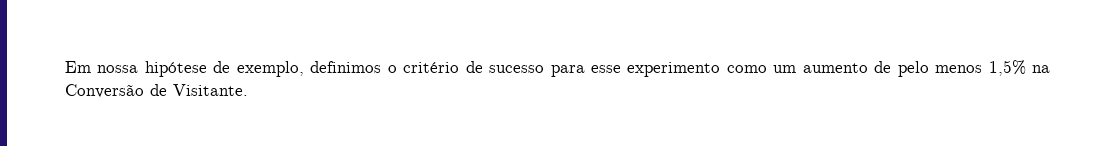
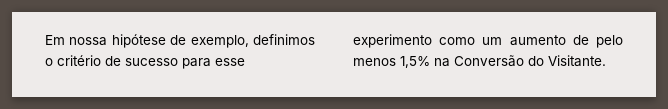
- Em nossa hipótese de exemplo, definimos o critério de sucesso para esse experimento como um aumento de pelo menos 1,5% na Conversão de Visitante.
+ Em nossa hipótese de exemplo, definimos o critério de sucesso para esse experimento como um aumento de pelo menos 1,5% na Conversão do Visitante.

